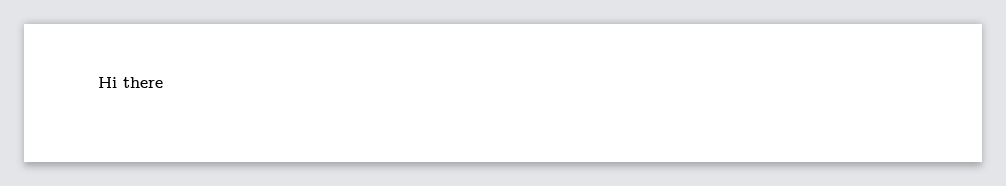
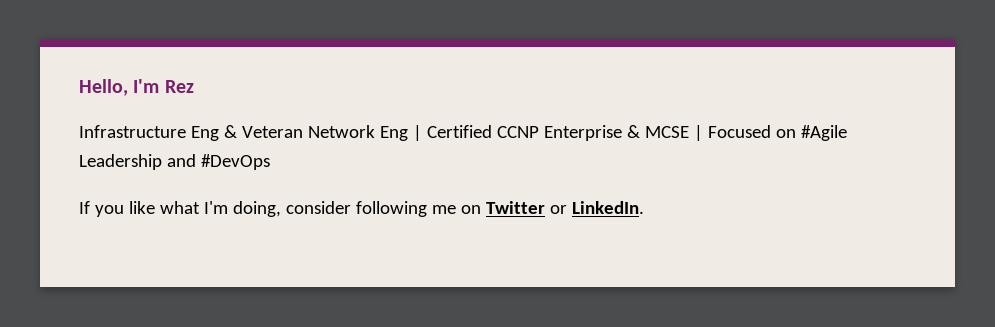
- Hi there
+ Hello, I'm Rez
+ Infrastructure Eng & Veteran Network Eng | Certified CCNP Enterprise & MCSE | Focused on #Agile Leadership and #DevOps
+ If you like what I'm doing, consider following me on Twitter or LinkedIn.

